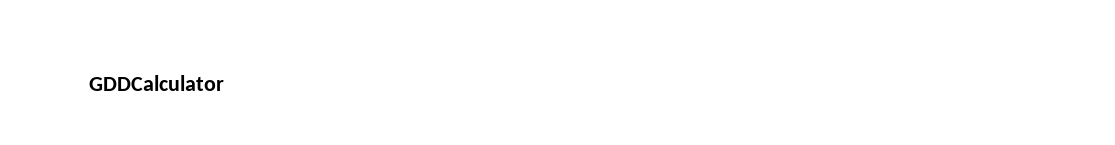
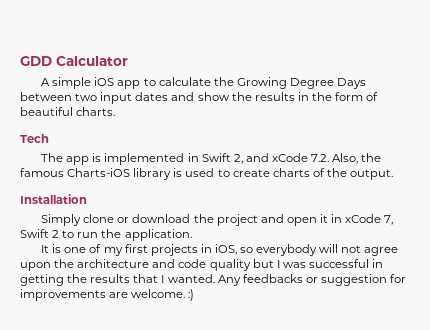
- GDDCalculator
+ GDD Calculator
+ A simple iOS app to calculate the Growing Degree Days between two input dates and show the results in the form of beautiful charts.
+ Tech
+ The app is implemented in Swift 2, and xCode 7.2. Also, the famous Charts-iOS library is used to create charts of the output.
+ Installation
+ Simply clone or download the project and open it in xCode 7, Swift 2 to run the application.
+ It is one of my first projects in iOS, so everybody will not agree upon the architecture and code quality but I was successful in getting the results that I wanted. Any feedbacks or suggestion for improvements are welcome. :)

